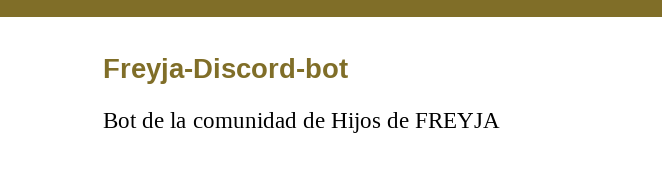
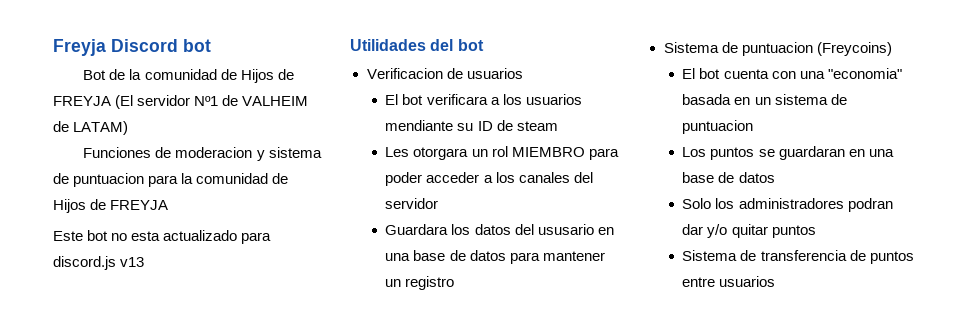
- Freyja-Discord-bot
+ Freyja Discord bot
- Bot de la comunidad de Hijos de FREYJA
+ Bot de la comunidad de Hijos de FREYJA (El servidor Nº1 de VALHEIM de LATAM)
+ Funciones de moderacion y sistema de puntuacion para la comunidad de Hijos de FREYJA
+ Este bot no esta actualizado para discord.js v13
+ Utilidades del bot
+ Verificacion de usuarios
+ El bot verificara a los usuarios mendiante su ID de steam
+ Les otorgara un rol MIEMBRO para poder acceder a los canales del servidor
+ Guardara los datos del ususario en una base de datos para mantener un registro
+ Sistema de puntuacion (Freycoins)
+ El bot cuenta con una "economia" basada en un sistema de puntuacion
+ Los puntos se guardaran en una base de datos
+ Solo los administradores podran dar y/o quitar puntos
+ Sistema de transferencia de puntos entre usuarios

